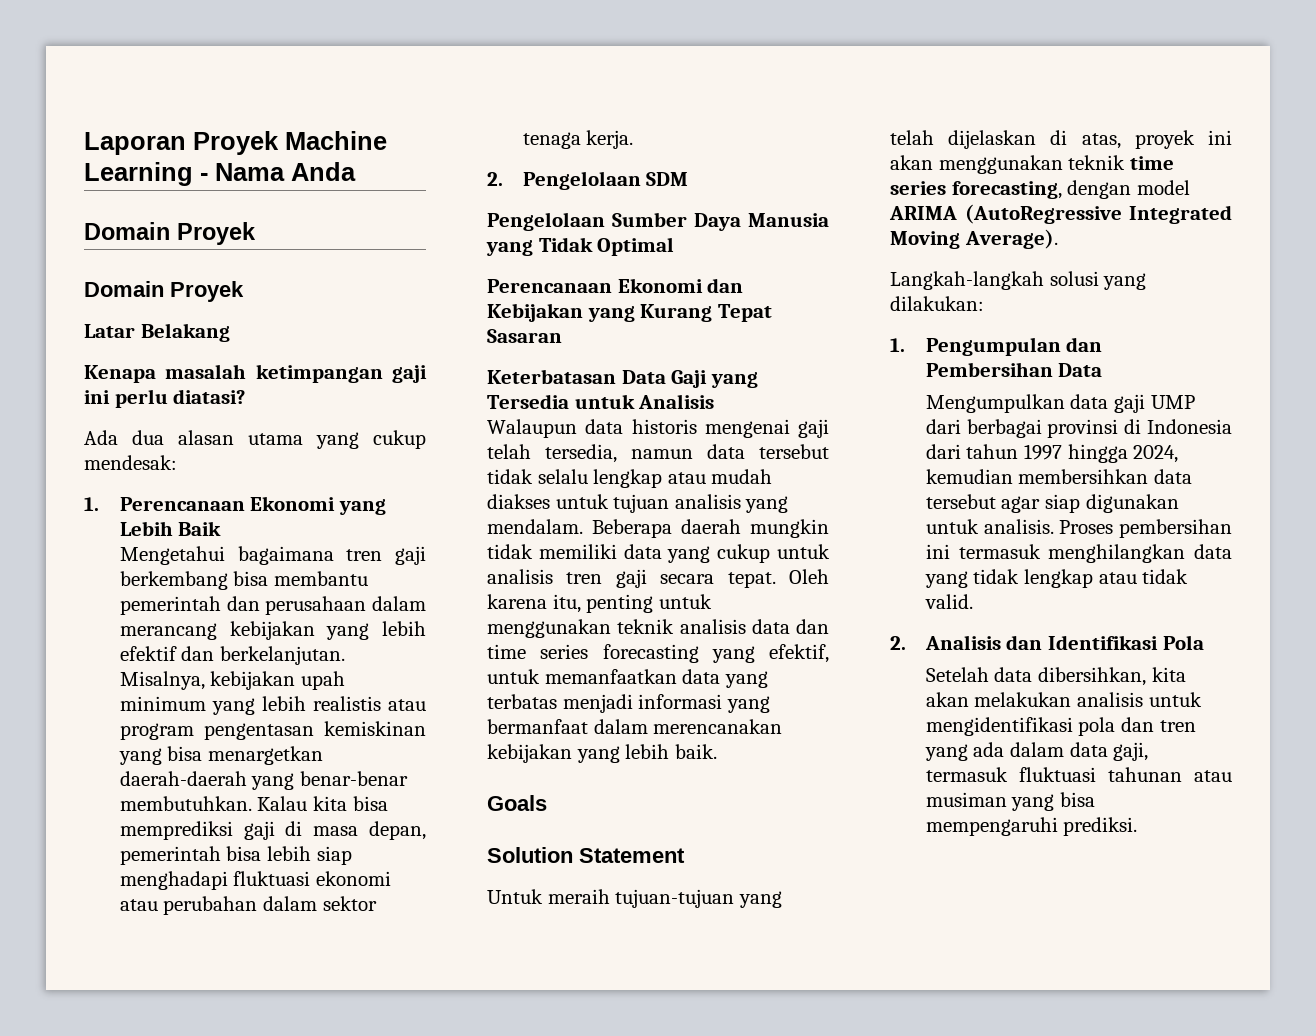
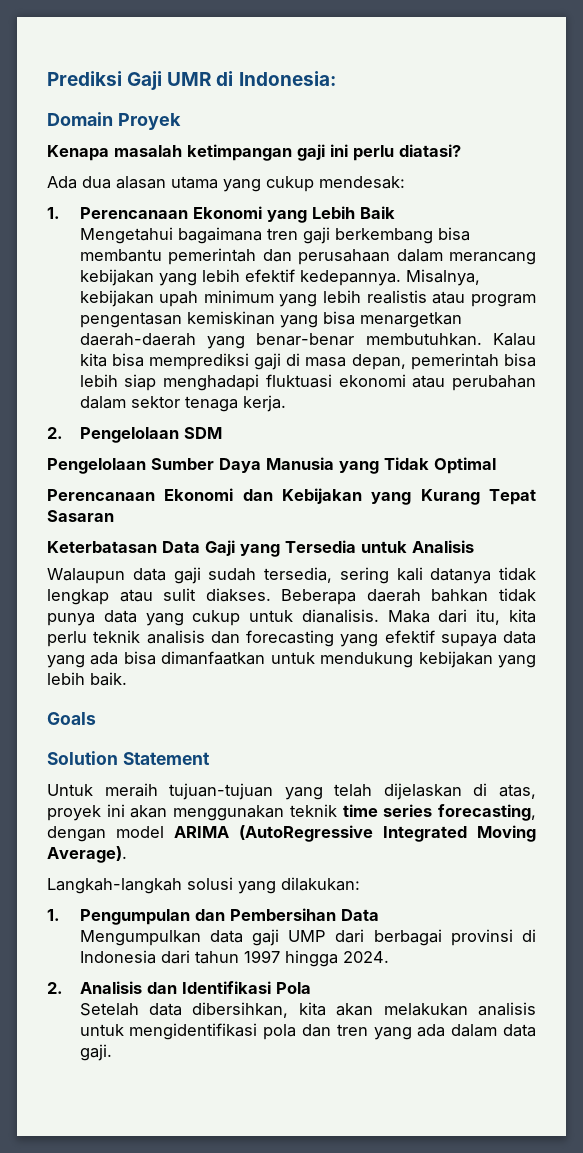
- Laporan Proyek Machine Learning - Nama Anda
+ Prediksi Gaji UMR di Indonesia:
  Domain Proyek
- Domain Proyek
- Latar Belakang
- Mengetahui bagaimana tren gaji berkembang bisa membantu pemerintah dan perusahaan dalam merancang kebijakan yang lebih efektif dan berkelanjutan.
+ Mengetahui bagaimana tren gaji berkembang bisa membantu pemerintah dan perusahaan dalam merancang kebijakan yang lebih efektif kedepannya.
- Walaupun data historis mengenai gaji telah tersedia, namun data tersebut tidak selalu lengkap atau mudah diakses untuk tujuan analisis yang mendalam. Beberapa daerah mungkin tidak memiliki data yang cukup untuk analisis tren gaji secara tepat. Oleh karena itu, penting untuk menggunakan teknik analisis data dan time series forecasting yang efektif, untuk memanfaatkan data yang terbatas menjadi informasi yang bermanfaat dalam merencanakan kebijakan yang lebih baik.
+ Walaupun data gaji sudah tersedia, sering kali datanya tidak lengkap atau sulit diakses. Beberapa daerah bahkan tidak punya data yang cukup untuk dianalisis. Maka dari itu, kita perlu teknik analisis dan forecasting yang efektif supaya data yang ada bisa dimanfaatkan untuk mendukung kebijakan yang lebih baik.
- Mengumpulkan data gaji UMP dari berbagai provinsi di Indonesia dari tahun 1997 hingga 2024, kemudian membersihkan data tersebut agar siap digunakan untuk analisis. Proses pembersihan ini termasuk menghilangkan data yang tidak lengkap atau tidak valid.
+ Mengumpulkan data gaji UMP dari berbagai provinsi di Indonesia dari tahun 1997 hingga 2024.
- Setelah data dibersihkan, kita akan melakukan analisis untuk mengidentifikasi pola dan tren yang ada dalam data gaji, termasuk fluktuasi tahunan atau musiman yang bisa mempengaruhi prediksi.
+ Setelah data dibersihkan, kita akan melakukan analisis untuk mengidentifikasi pola dan tren yang ada dalam data gaji.

